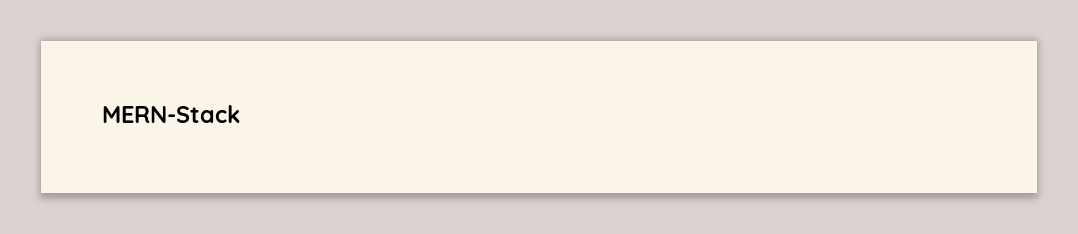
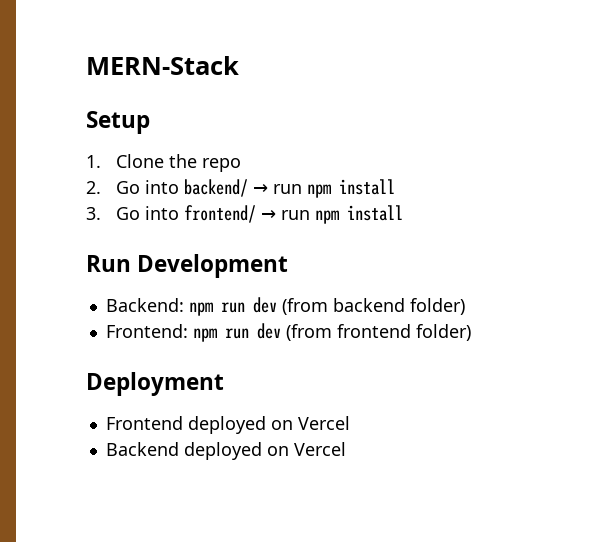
+ Setup
+ 1. Clone the repo
+ 2. Go into backend/ → run npm install
+ 3. Go into frontend/ → run npm install
+ Run Development
+ Backend: npm run dev (from backend folder)
+ Frontend: npm run dev (from frontend folder)
+ Deployment
+ Frontend deployed on Vercel
+ Backend deployed on Vercel

